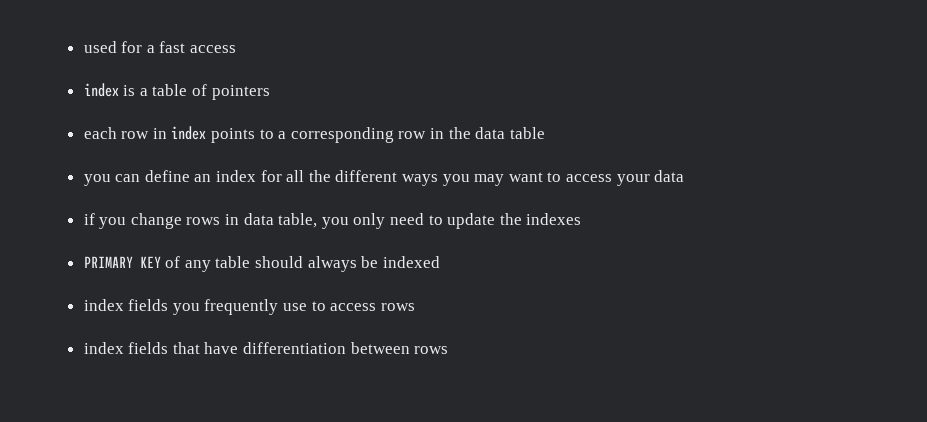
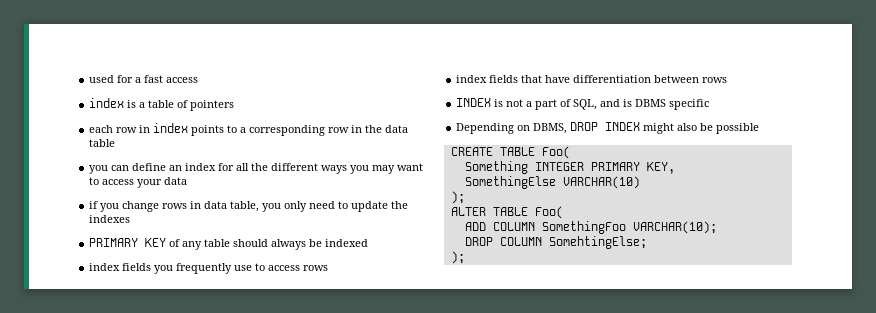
+ INDEX is not a part of SQL, and is DBMS specific
+ Depending on DBMS, DROP INDEX might also be possible
+ CREATE TABLE Foo(
+ Something INTEGER PRIMARY KEY,
+ SomethingElse VARCHAR(10)
+ );
+ ALTER TABLE Foo(
+ ADD COLUMN SomethingFoo VARCHAR(10);
+ DROP COLUMN SomehtingElse;
+ );

